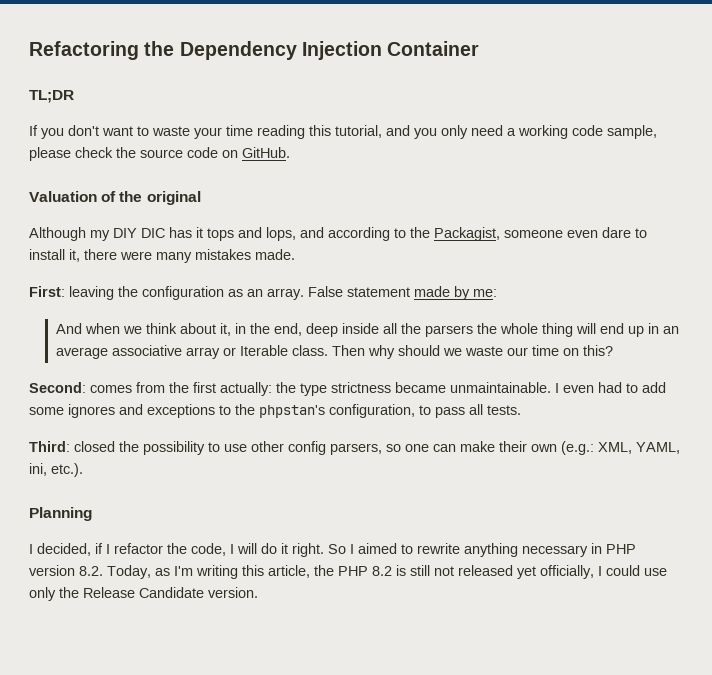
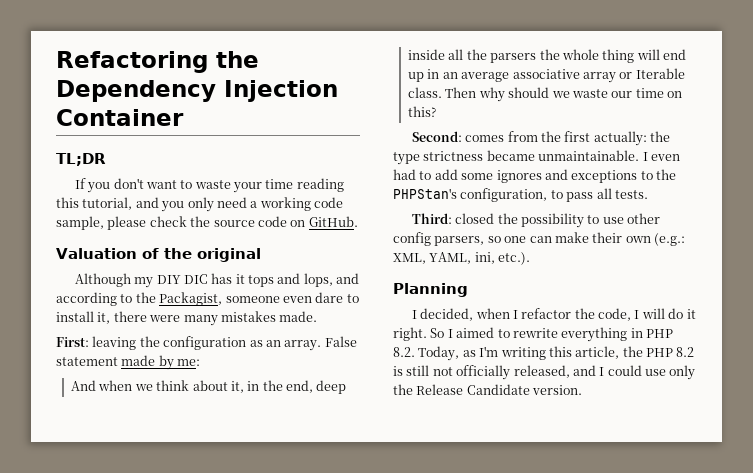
- I even had to add some ignores and exceptions to the phpstan's configuration, to pass all tests.
+ I even had to add some ignores and exceptions to the PHPStan's configuration, to pass all tests.
- I decided, if I refactor the code, I will do it right.
+ I decided, when I refactor the code, I will do it right.
- So I aimed to rewrite anything necessary in PHP version 8.2. Today, as I'm writing this article, the PHP 8.2 is still not released yet officially, I could use only the Release Candidate version.
+ So I aimed to rewrite everything in PHP 8.2. Today, as I'm writing this article, the PHP 8.2 is still not officially released, and I could use only the Release Candidate version.

